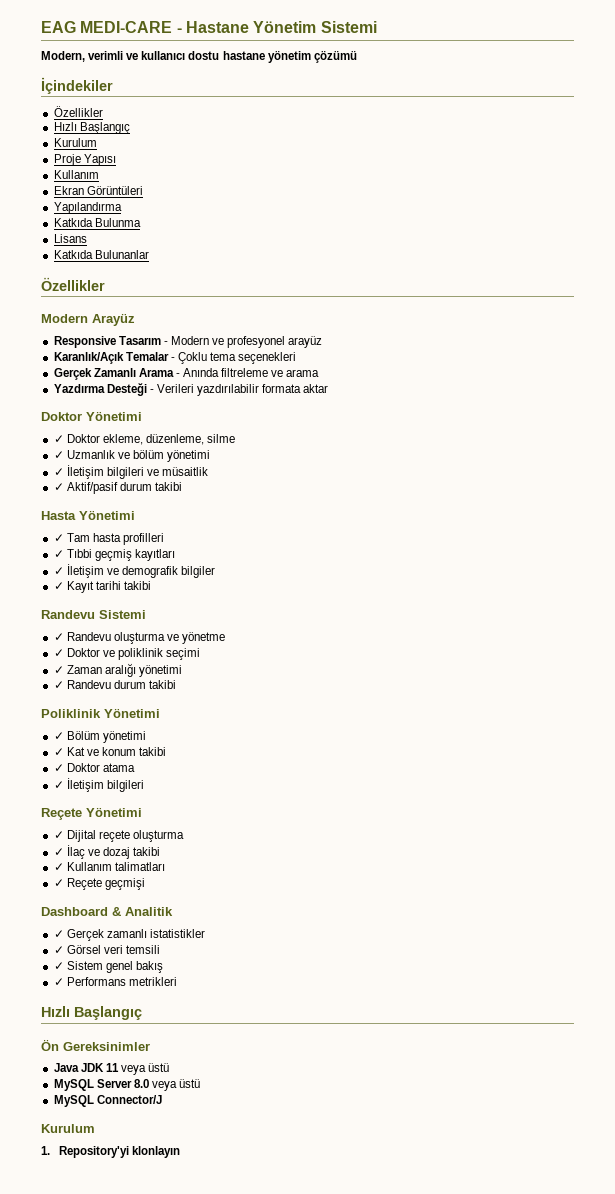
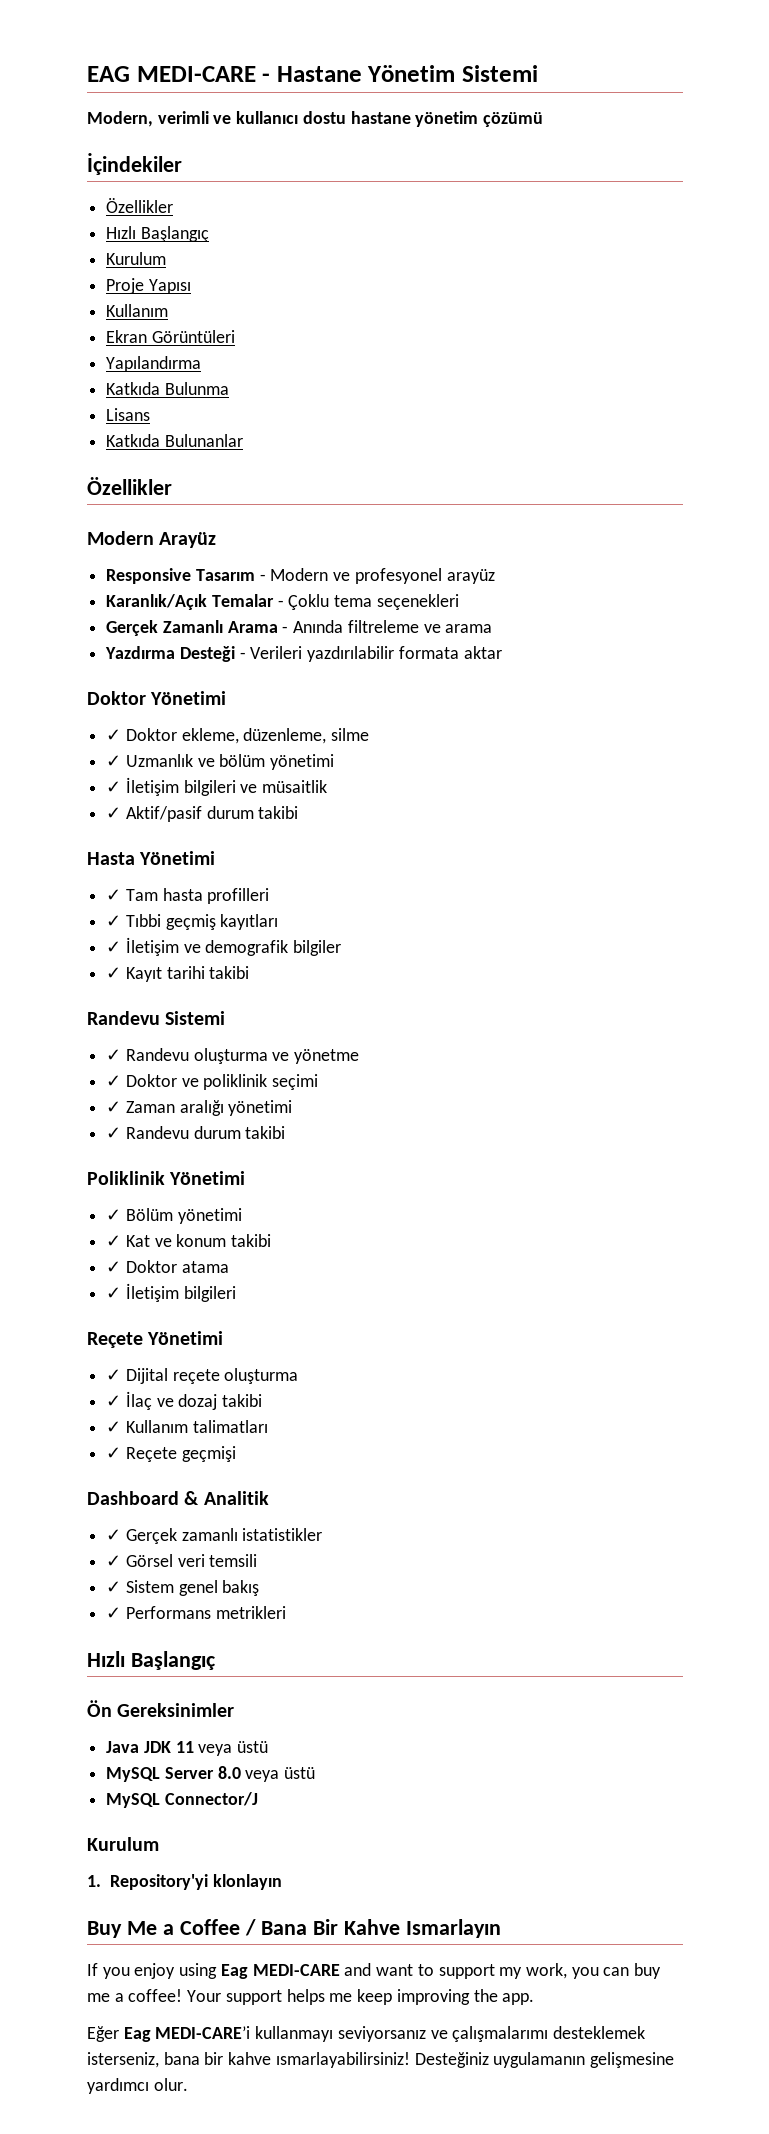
+ Buy Me a Coffee / Bana Bir Kahve Ismarlayın
+ If you enjoy using Eag MEDI-CARE and want to support my work, you can buy me a coffee! Your support helps me keep improving the app.
+ Eğer Eag MEDI-CARE’i kullanmayı seviyorsanız ve çalışmalarımı desteklemek isterseniz, bana bir kahve ısmarlayabilirsiniz! Desteğiniz uygulamanın gelişmesine yardımcı olur.

